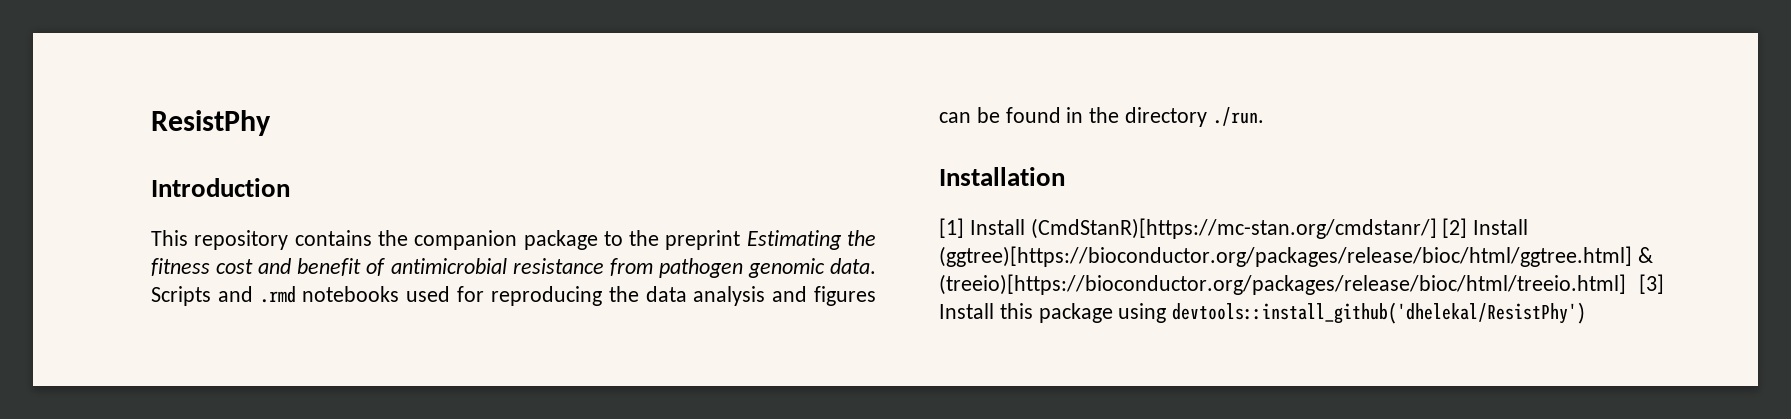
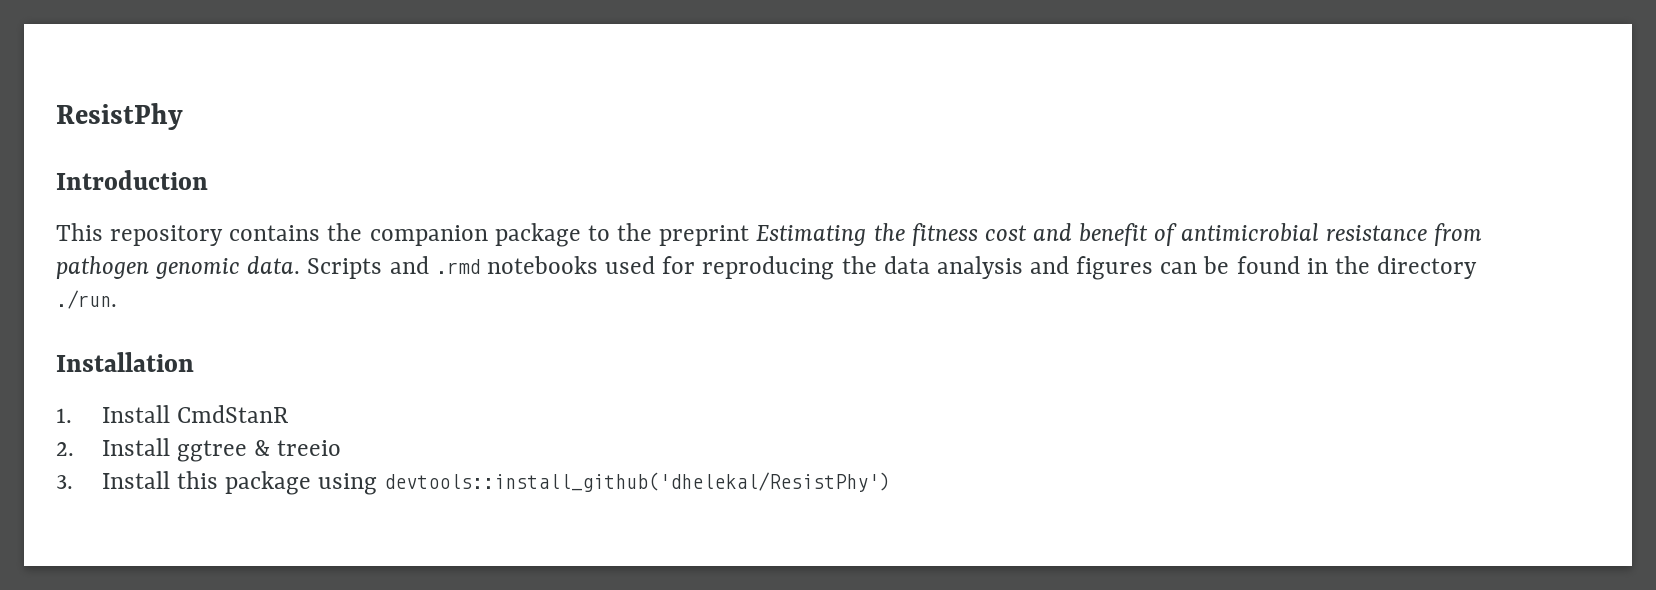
- [1] Install (CmdStanR)[https://mc-stan.org/cmdstanr/] [2] Install (ggtree)[https://bioconductor.org/packages/release/bioc/html/ggtree.html] & (treeio)[https://bioconductor.org/packages/release/bioc/html/treeio.html] [3] Install this package using devtools::install_github('dhelekal/ResistPhy')
+ 1. Install CmdStanR
+ 2. Install ggtree & treeio
+ 3. Install this package using devtools::install_github('dhelekal/ResistPhy')

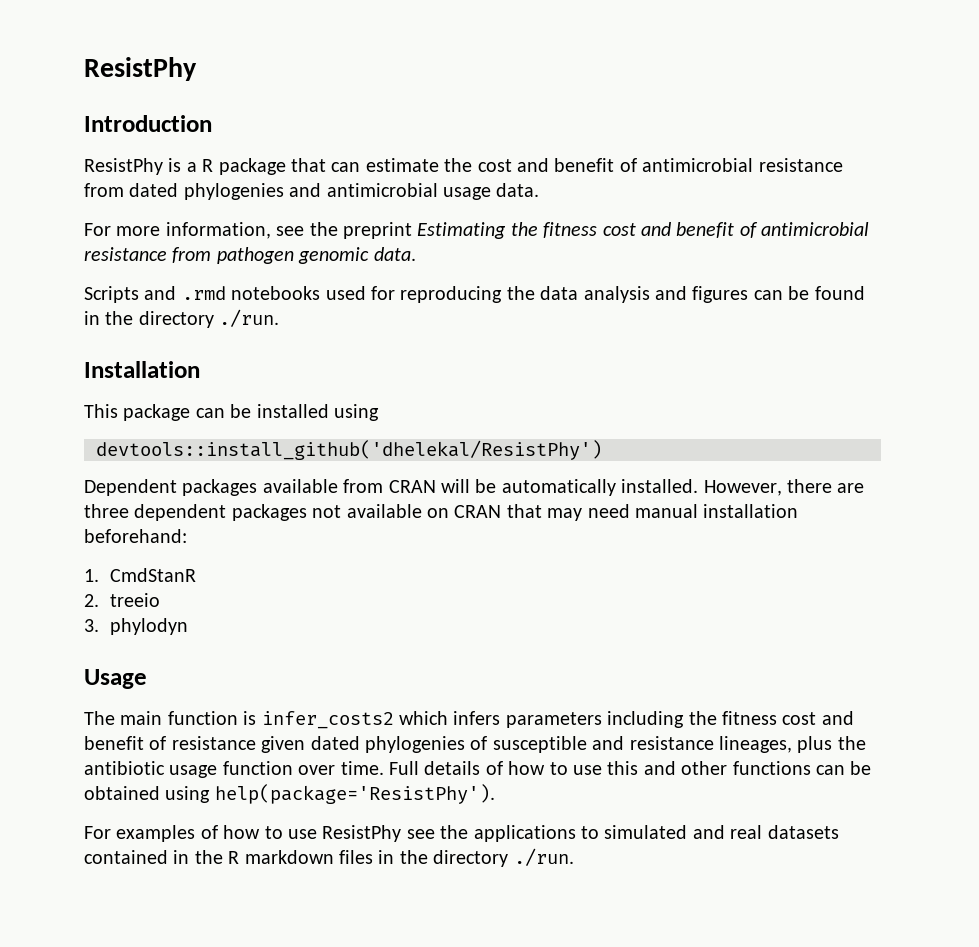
- This repository contains the companion package to the preprint Estimating the fitness cost and benefit of antimicrobial resistance from pathogen genomic data. Scripts and .rmd notebooks used for reproducing the data analysis and figures can be found in the directory ./run.
+ ResistPhy is a R package that can estimate the cost and benefit of antimicrobial resistance from dated phylogenies and antimicrobial usage data.
+ For more information, see the preprint Estimating the fitness cost and benefit of antimicrobial resistance from pathogen genomic data.
+ Scripts and .rmd notebooks used for reproducing the data analysis and figures can be found in the directory ./run.
+ This package can be installed using
+ devtools::install_github('dhelekal/ResistPhy')
+ Dependent packages available from CRAN will be automatically installed. However, there are three dependent packages not available on CRAN that may need manual installation beforehand:
- 1. Install CmdStanR
+ 1. CmdStanR
- 2. Install ggtree & treeio
+ 2. treeio
- 3. Install this package using devtools::install_github('dhelekal/ResistPhy')
+ 3. phylodyn
+ Usage
+ The main function is infer_costs2 which infers parameters including the fitness cost and benefit of resistance given dated phylogenies of susceptible and resistance lineages, plus the antibiotic usage function over time. Full details of how to use this and other functions can be obtained using help(package='ResistPhy').
+ For examples of how to use ResistPhy see the applications to simulated and real datasets contained in the R markdown files in the directory ./run.

